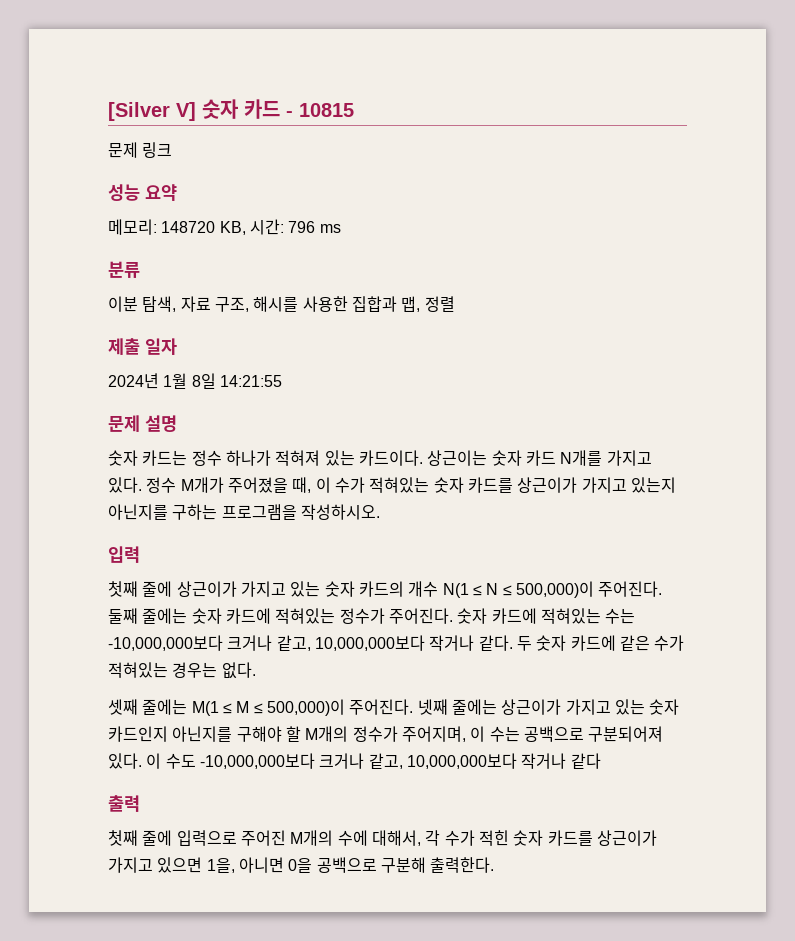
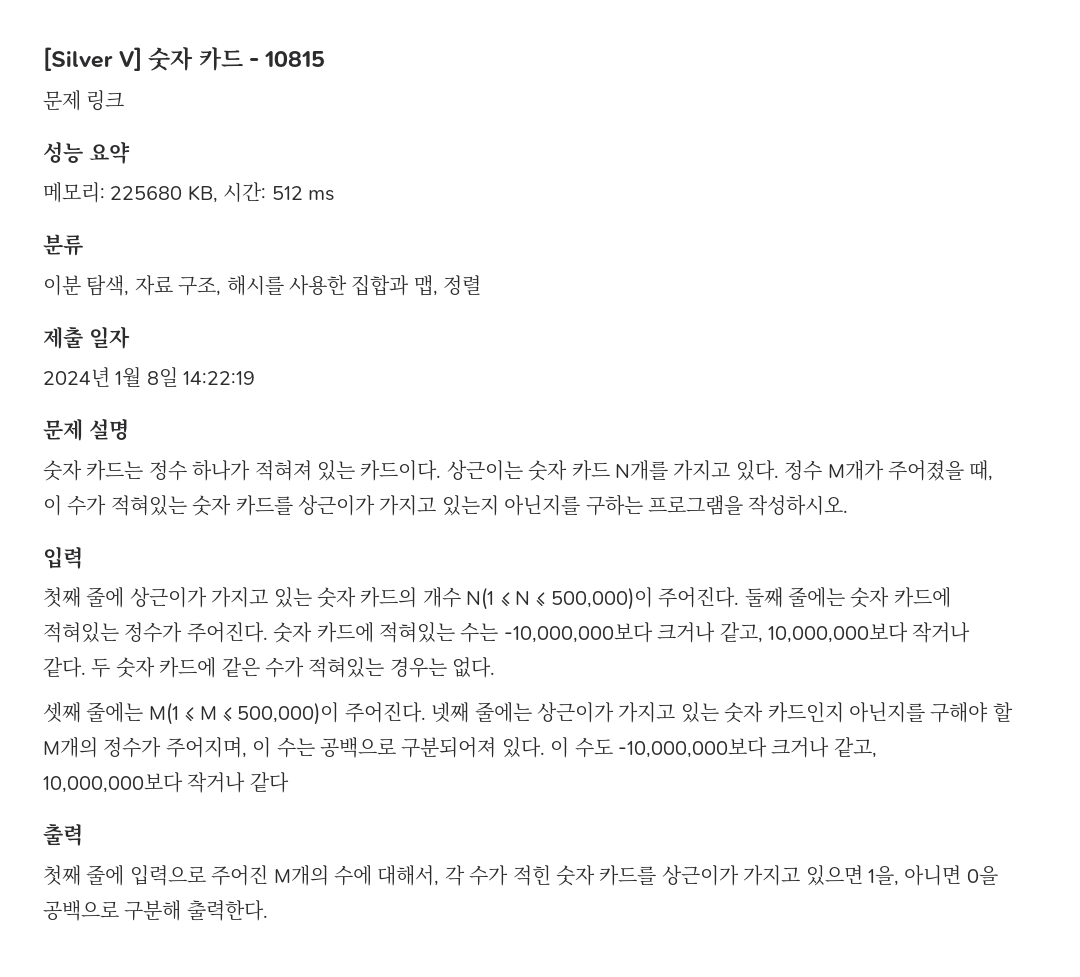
- 메모리: 148720 KB, 시간: 796 ms
+ 메모리: 225680 KB, 시간: 512 ms
- 2024년 1월 8일 14:21:55
+ 2024년 1월 8일 14:22:19

